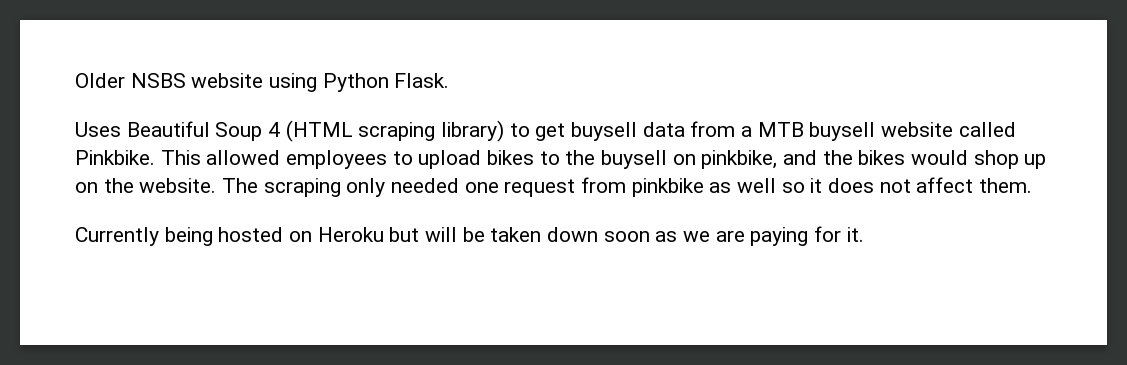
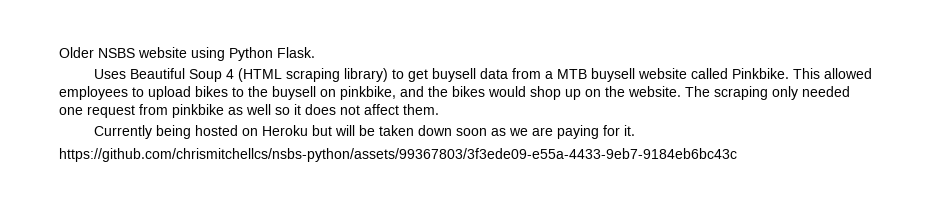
+ https://github.com/chrismitchellcs/nsbs-python/assets/99367803/3f3ede09-e55a-4433-9eb7-9184eb6bc43c

